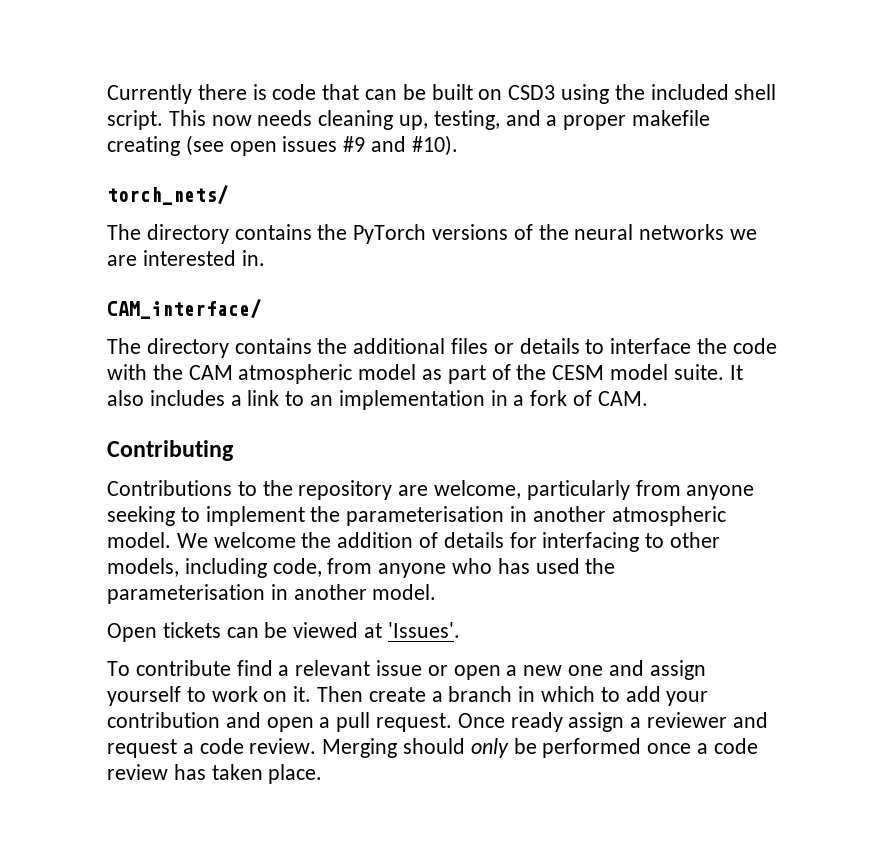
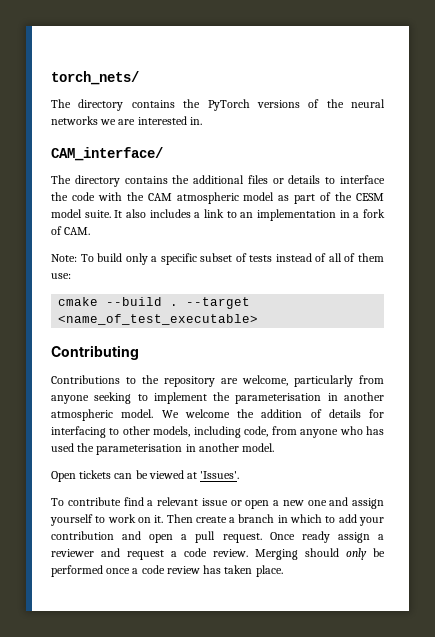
- Currently there is code that can be built on CSD3 using the included shell script. This now needs cleaning up, testing, and a proper makefile creating (see open issues #9 and #10).
+ Note: To build only a specific subset of tests instead of all of them use:
+ cmake --build . --target <name_of_test_executable>

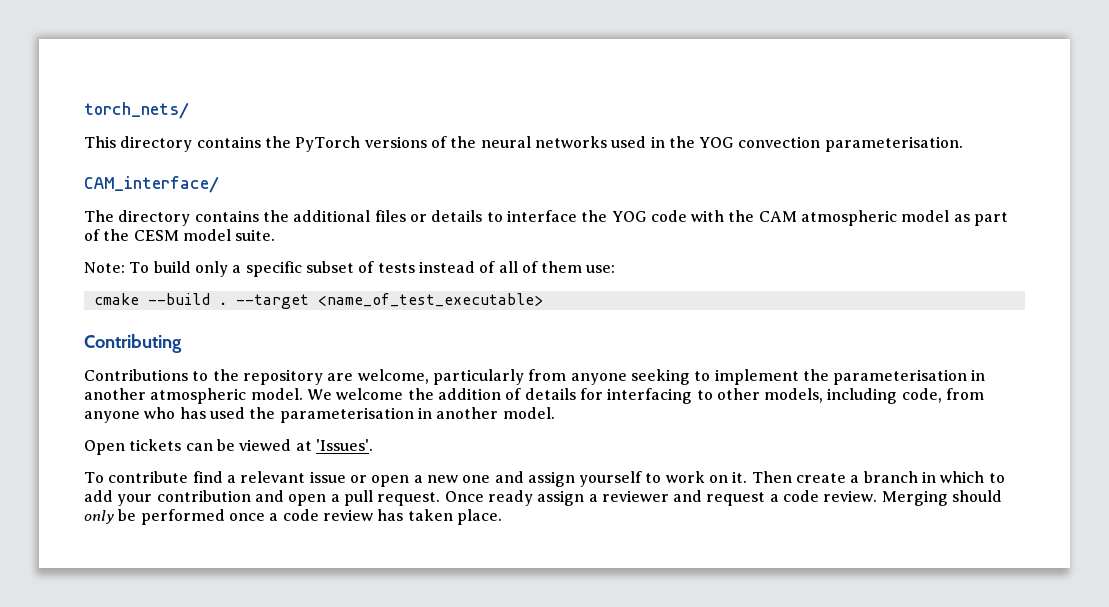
- The directory contains the PyTorch versions of the neural networks we are interested in.
+ This directory contains the PyTorch versions of the neural networks used in the YOG convection parameterisation.
- The directory contains the additional files or details to interface the code with the CAM atmospheric model as part of the CESM model suite. It also includes a link to an implementation in a fork of CAM.
+ The directory contains the additional files or details to interface the YOG code with the CAM atmospheric model as part of the CESM model suite.

